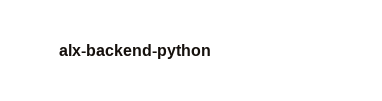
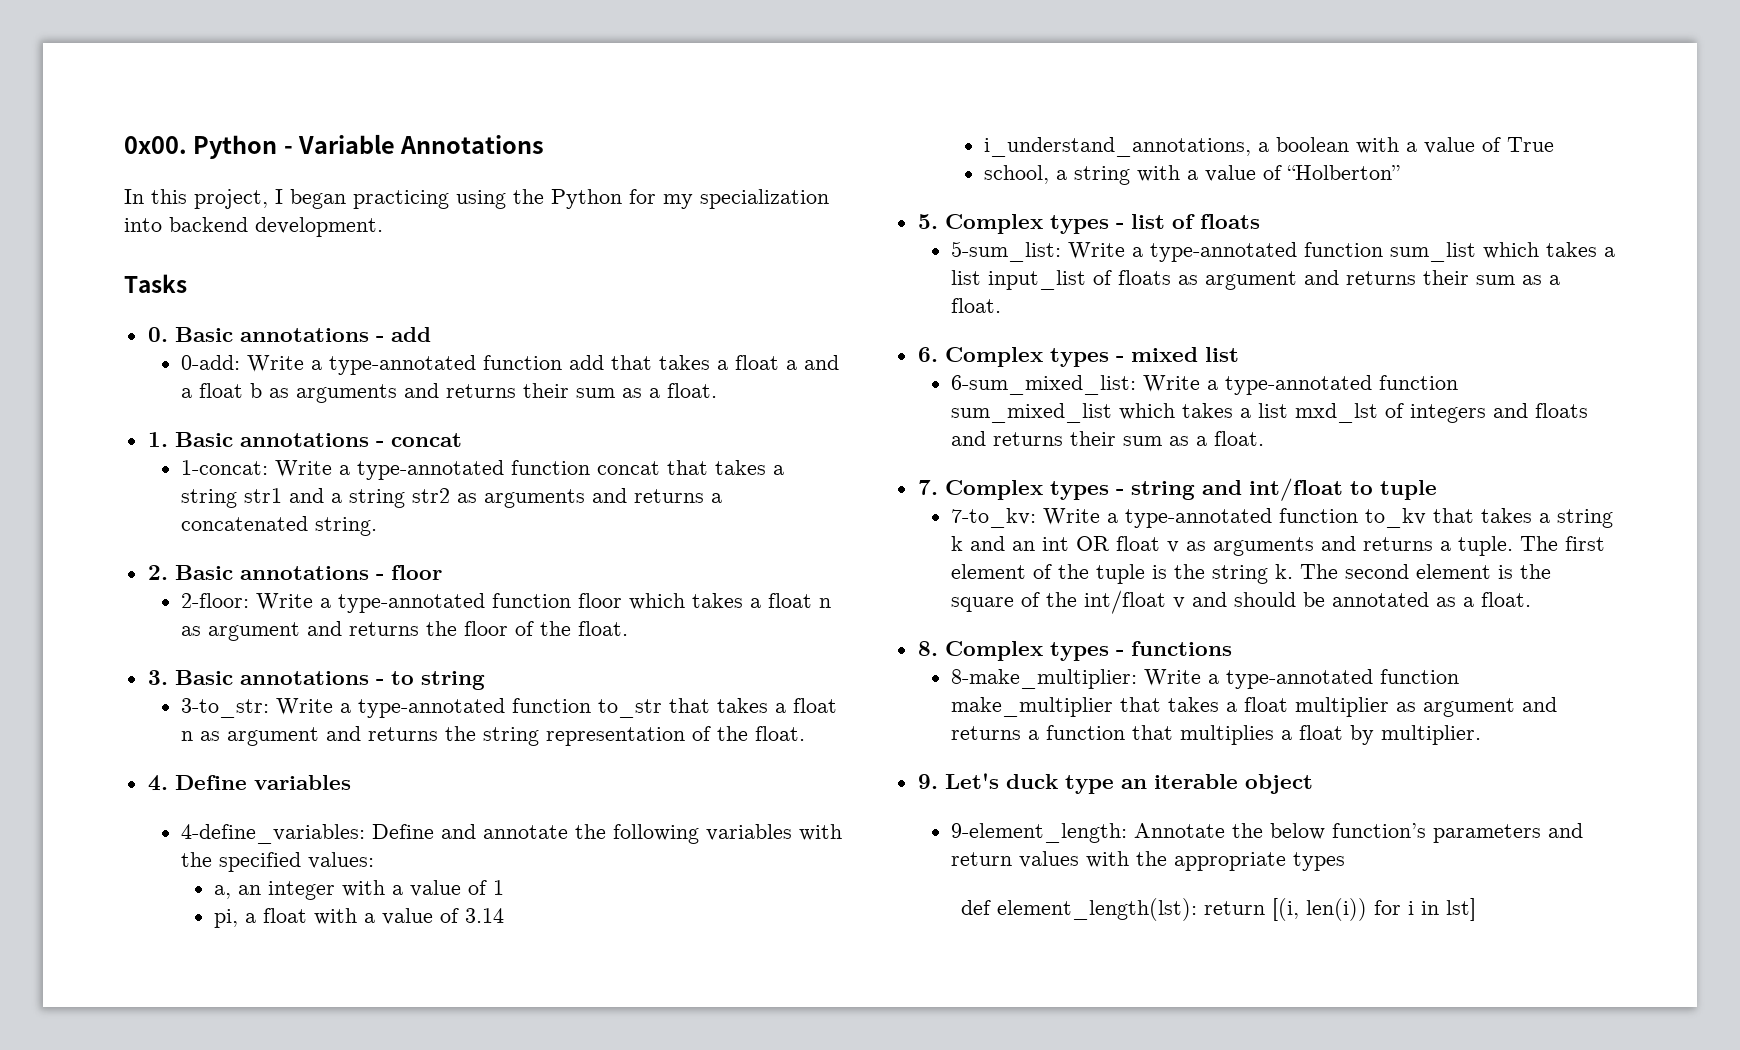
- alx-backend-python
+ 0x00. Python - Variable Annotations
+ In this project, I began practicing using the Python for my specialization into backend development.
+ Tasks
+ 0. Basic annotations - add
+ 0-add: Write a type-annotated function add that takes a float a and a float b as arguments and returns their sum as a float.
+ 1. Basic annotations - concat
+ 1-concat: Write a type-annotated function concat that takes a string str1 and a string str2 as arguments and returns a concatenated string.
+ 2. Basic annotations - floor
+ 2-floor: Write a type-annotated function floor which takes a float n as argument and returns the floor of the float.
+ 3. Basic annotations - to string
+ 3-to_str: Write a type-annotated function to_str that takes a float n as argument and returns the string representation of the float.
+ 4. Define variables
+ 4-define_variables: Define and annotate the following variables with the specified values:
+ a, an integer with a value of 1
+ pi, a float with a value of 3.14
+ i_understand_annotations, a boolean with a value of True
+ school, a string with a value of “Holberton”
+ 5. Complex types - list of floats
+ 5-sum_list: Write a type-annotated function sum_list which takes a list input_list of floats as argument and returns their sum as a float.
+ 6. Complex types - mixed list
+ 6-sum_mixed_list: Write a type-annotated function sum_mixed_list which takes a list mxd_lst of integers and floats and returns their sum as a float.
+ 7. Complex types - string and int/float to tuple
+ 7-to_kv: Write a type-annotated function to_kv that takes a string k and an int OR float v as arguments and returns a tuple. The first element of the tuple is the string k. The second element is the square of the int/float v and should be annotated as a float.
+ 8. Complex types - functions
+ 8-make_multiplier: Write a type-annotated function make_multiplier that takes a float multiplier as argument and returns a function that multiplies a float by multiplier.
+ 9. Let's duck type an iterable object
+ 9-element_length: Annotate the below function’s parameters and return values with the appropriate types
+ def element_length(lst): return [(i, len(i)) for i in lst]

